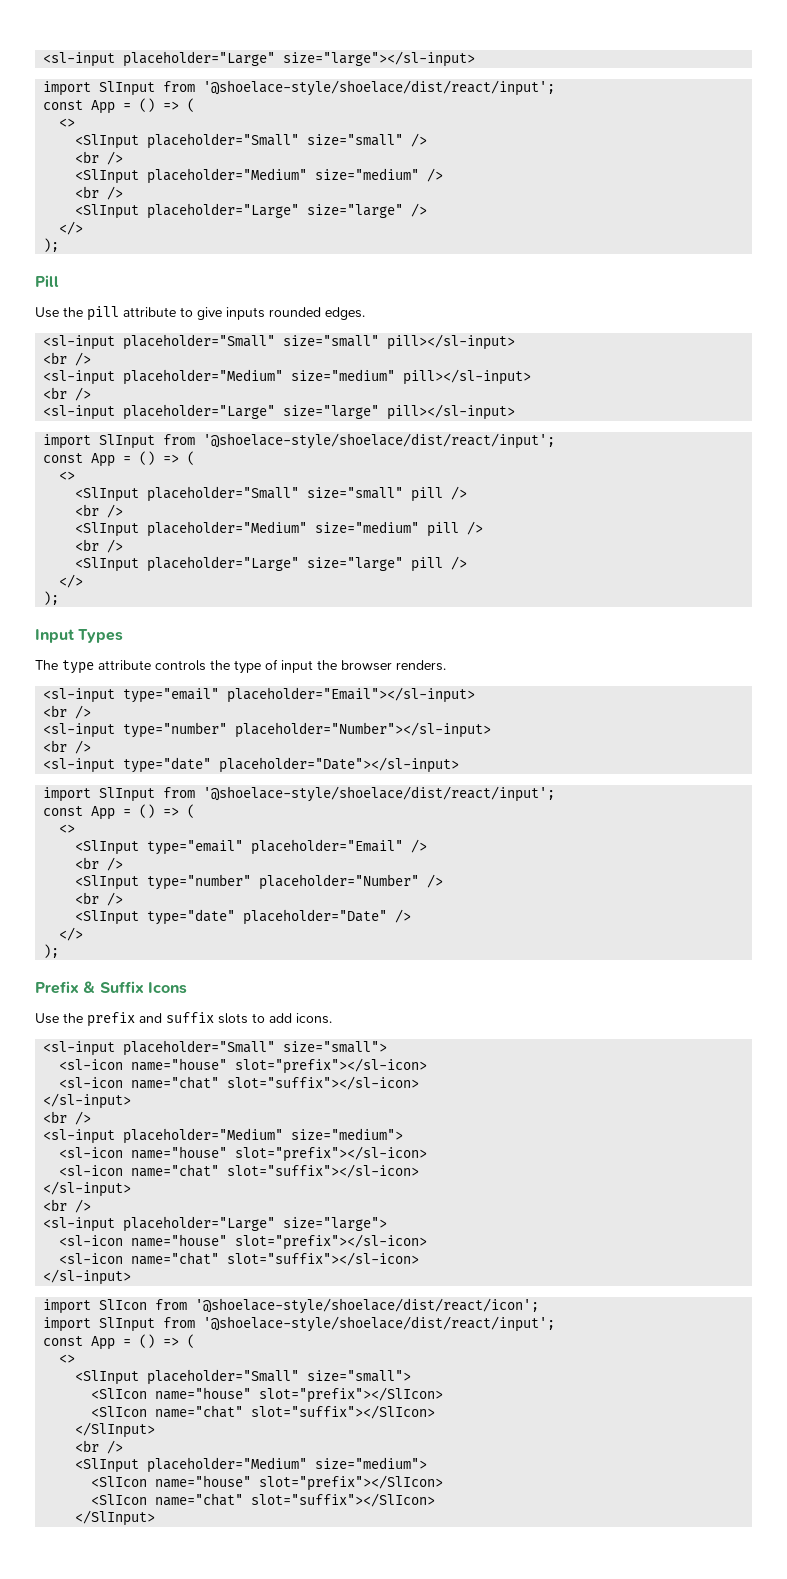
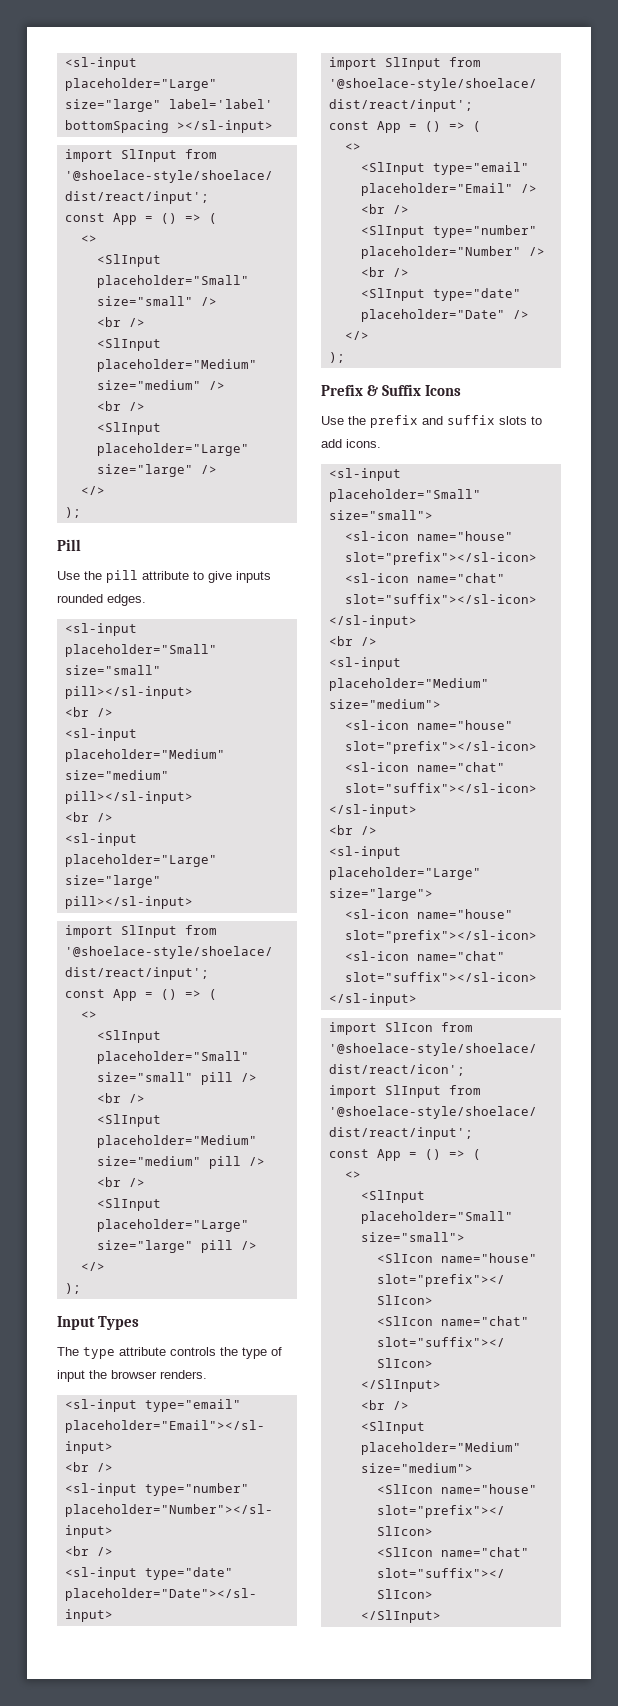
- <sl-input placeholder="Large" size="large"></sl-input>
+ <sl-input placeholder="Large" size="large" label='label' bottomSpacing ></sl-input>

